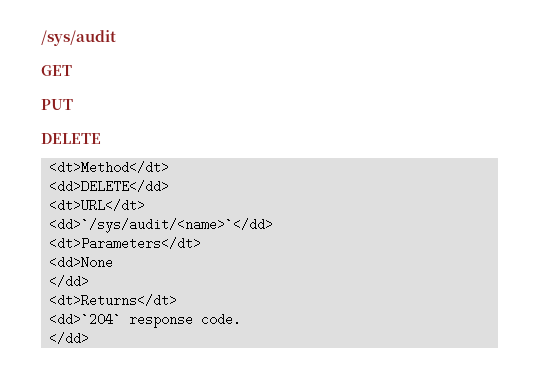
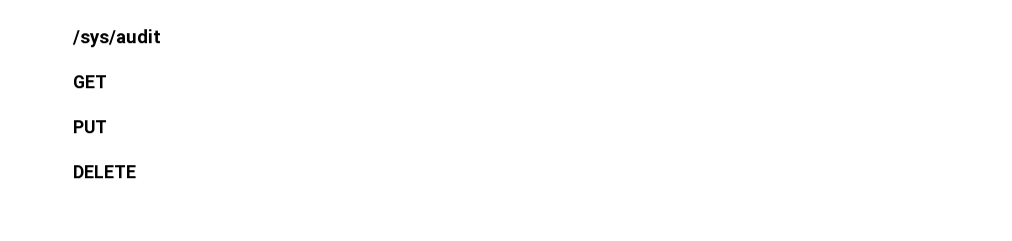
- <dt>Method</dt>
- <dd>DELETE</dd>
- <dt>URL</dt>
- <dd>`/sys/audit/<name>`</dd>
- <dt>Parameters</dt>
- <dd>None
- </dd>
- <dt>Returns</dt>
- <dd>`204` response code.
- </dd>

